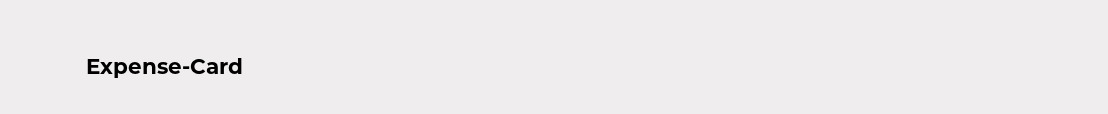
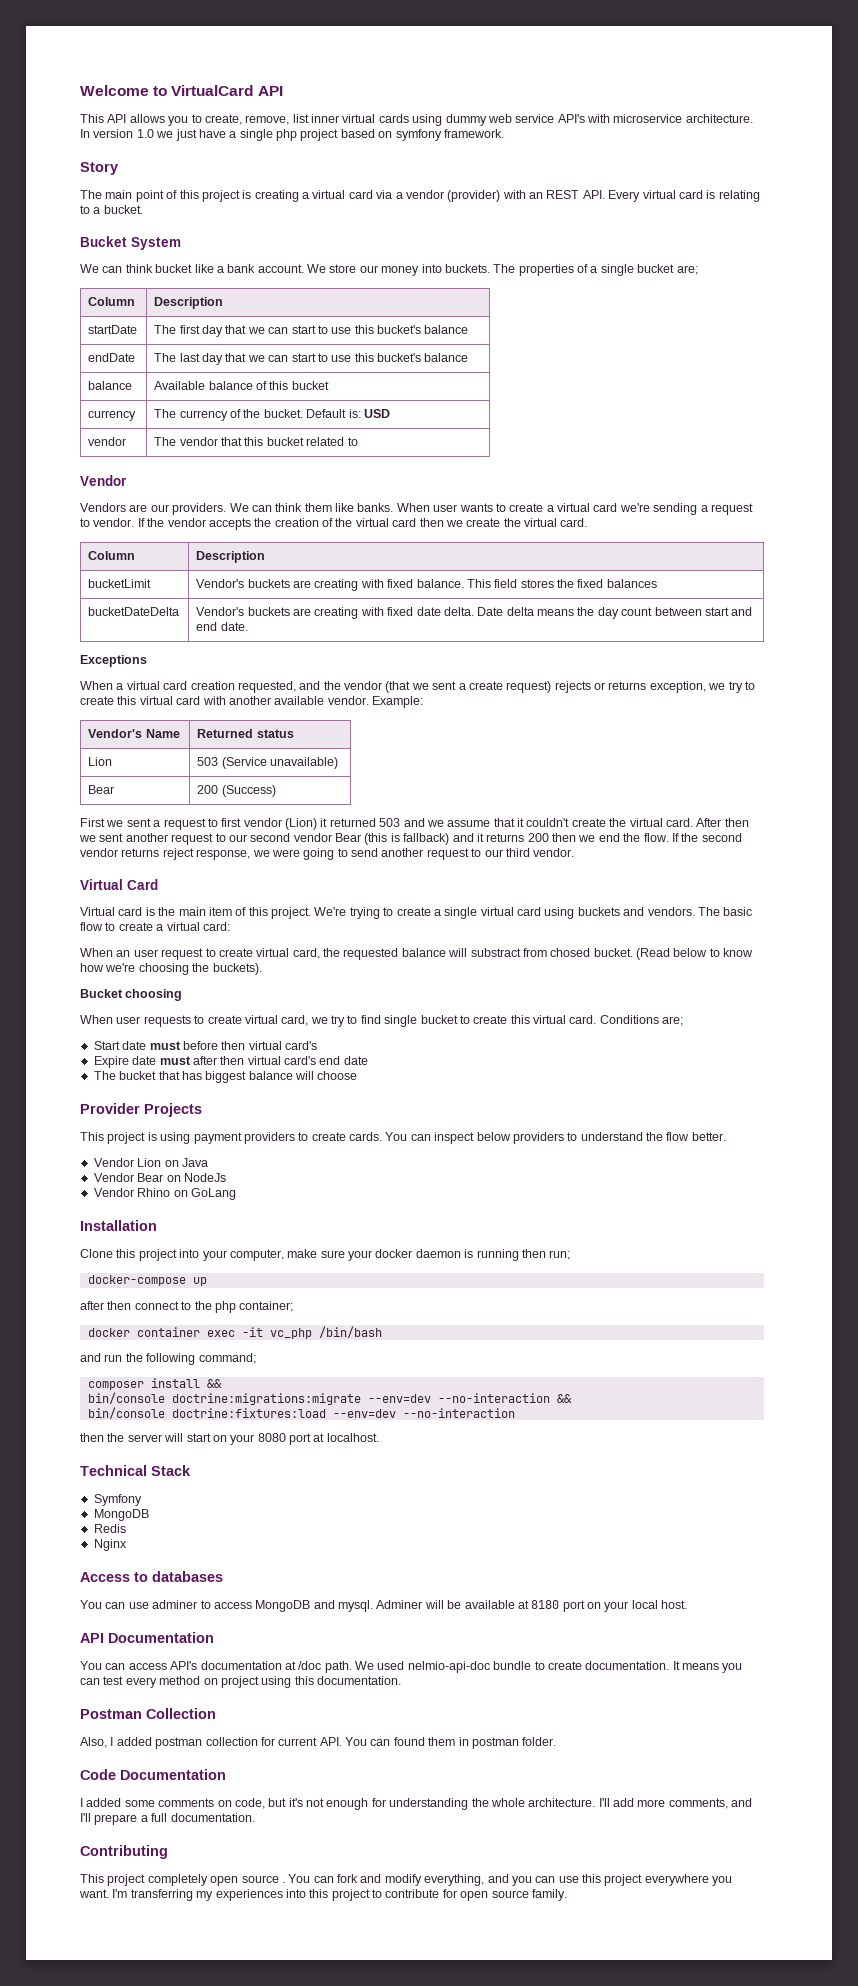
- Expense-Card
+ Welcome to VirtualCard API
+ This API allows you to create, remove, list inner virtual cards using dummy web service API's with microservice architecture. In version 1.0 we just have a single php project based on symfony framework.
+ Story
+ The main point of this project is creating a virtual card via a vendor (provider) with an REST API. Every virtual card is relating to a bucket.
+ Bucket System
+ We can think bucket like a bank account. We store our money into buckets. The properties of a single bucket are;
+ Column | Description
+ startDate | The first day that we can start to use this bucket's balance
+ endDate | The last day that we can start to use this bucket's balance
+ balance | Available balance of this bucket
+ currency | The currency of the bucket. Default is: USD
+ vendor | The vendor that this bucket related to
+ Vendor
+ Vendors are our providers. We can think them like banks. When user wants to create a virtual card we're sending a request to vendor. If the vendor accepts the creation of the virtual card then we create the virtual card.
+ Column | Description
+ bucketLimit | Vendor's buckets are creating with fixed balance. This field stores the fixed balances
+ bucketDateDelta | Vendor's buckets are creating with fixed date delta. Date delta means the day count between start and end date.
+ Exceptions
+ When a virtual card creation requested, and the vendor (that we sent a create request) rejects or returns exception, we try to create this virtual card with another available vendor. Example:
+ Vendor's Name | Returned status
+ Lion | 503 (Service unavailable)
+ Bear | 200 (Success)
+ First we sent a request to first vendor (Lion) it returned 503 and we assume that it couldn't create the virtual card. After then we sent another request to our second vendor Bear (this is fallback) and it returns 200 then we end the flow. If the second vendor returns reject response, we were going to send another request to our third vendor.
+ Virtual Card
+ Virtual card is the main item of this project. We're trying to create a single virtual card using buckets and vendors. The basic flow to create a virtual card:
+ When an user request to create virtual card, the requested balance will substract from chosed bucket. (Read below to know how we're choosing the buckets).
+ Bucket choosing
+ When user requests to create virtual card, we try to find single bucket to create this virtual card. Conditions are;
+ Start date must before then virtual card's
+ Expire date must after then virtual card's end date
+ The bucket that has biggest balance will choose
+ Provider Projects
+ This project is using payment providers to create cards. You can inspect below providers to understand the flow better.
+ Vendor Lion on Java
+ Vendor Bear on NodeJs
+ Vendor Rhino on GoLang
+ Installation
+ Clone this project into your computer, make sure your docker daemon is running then run;
+ docker-compose up
+ after then connect to the php container;
+ docker container exec -it vc_php /bin/bash
+ and run the following command;
+ composer install &&
+ bin/console doctrine:migrations:migrate --env=dev --no-interaction &&
+ bin/console doctrine:fixtures:load --env=dev --no-interaction
+ then the server will start on your 8080 port at localhost.
+ Technical Stack
+ Symfony
+ MongoDB
+ Redis
+ Nginx
+ Access to databases
+ You can use adminer to access MongoDB and mysql. Adminer will be available at 8180 port on your local host.
+ API Documentation
+ You can access API's documentation at /doc path. We used nelmio-api-doc bundle to create documentation. It means you can test every method on project using this documentation.
+ Postman Collection
+ Also, I added postman collection for current API. You can found them in postman folder.
+ Code Documentation
+ I added some comments on code, but it's not enough for understanding the whole architecture. I'll add more comments, and I'll prepare a full documentation.
+ Contributing
+ This project completely open source . You can fork and modify everything, and you can use this project everywhere you want. I'm transferring my experiences into this project to contribute for open source family.

